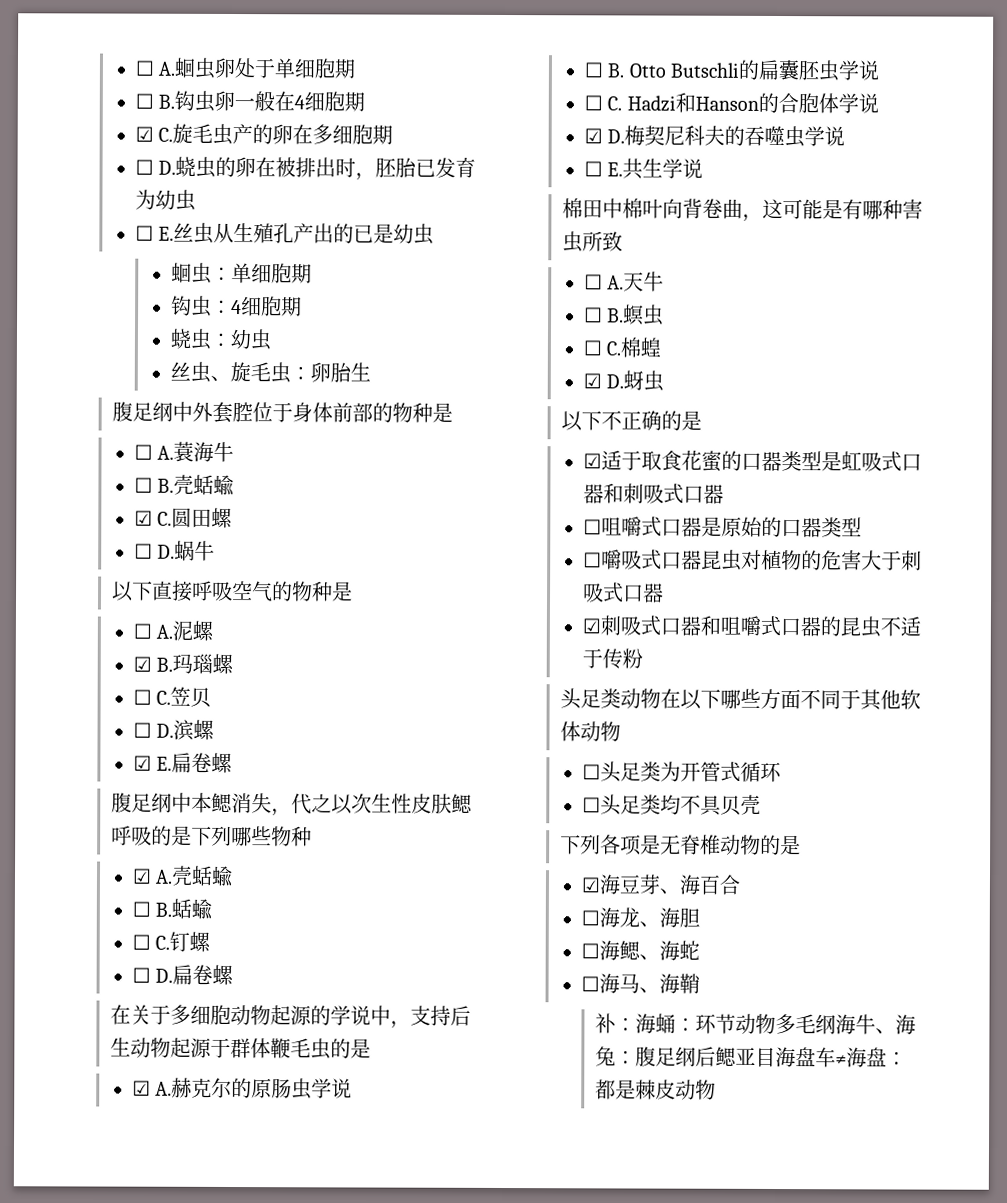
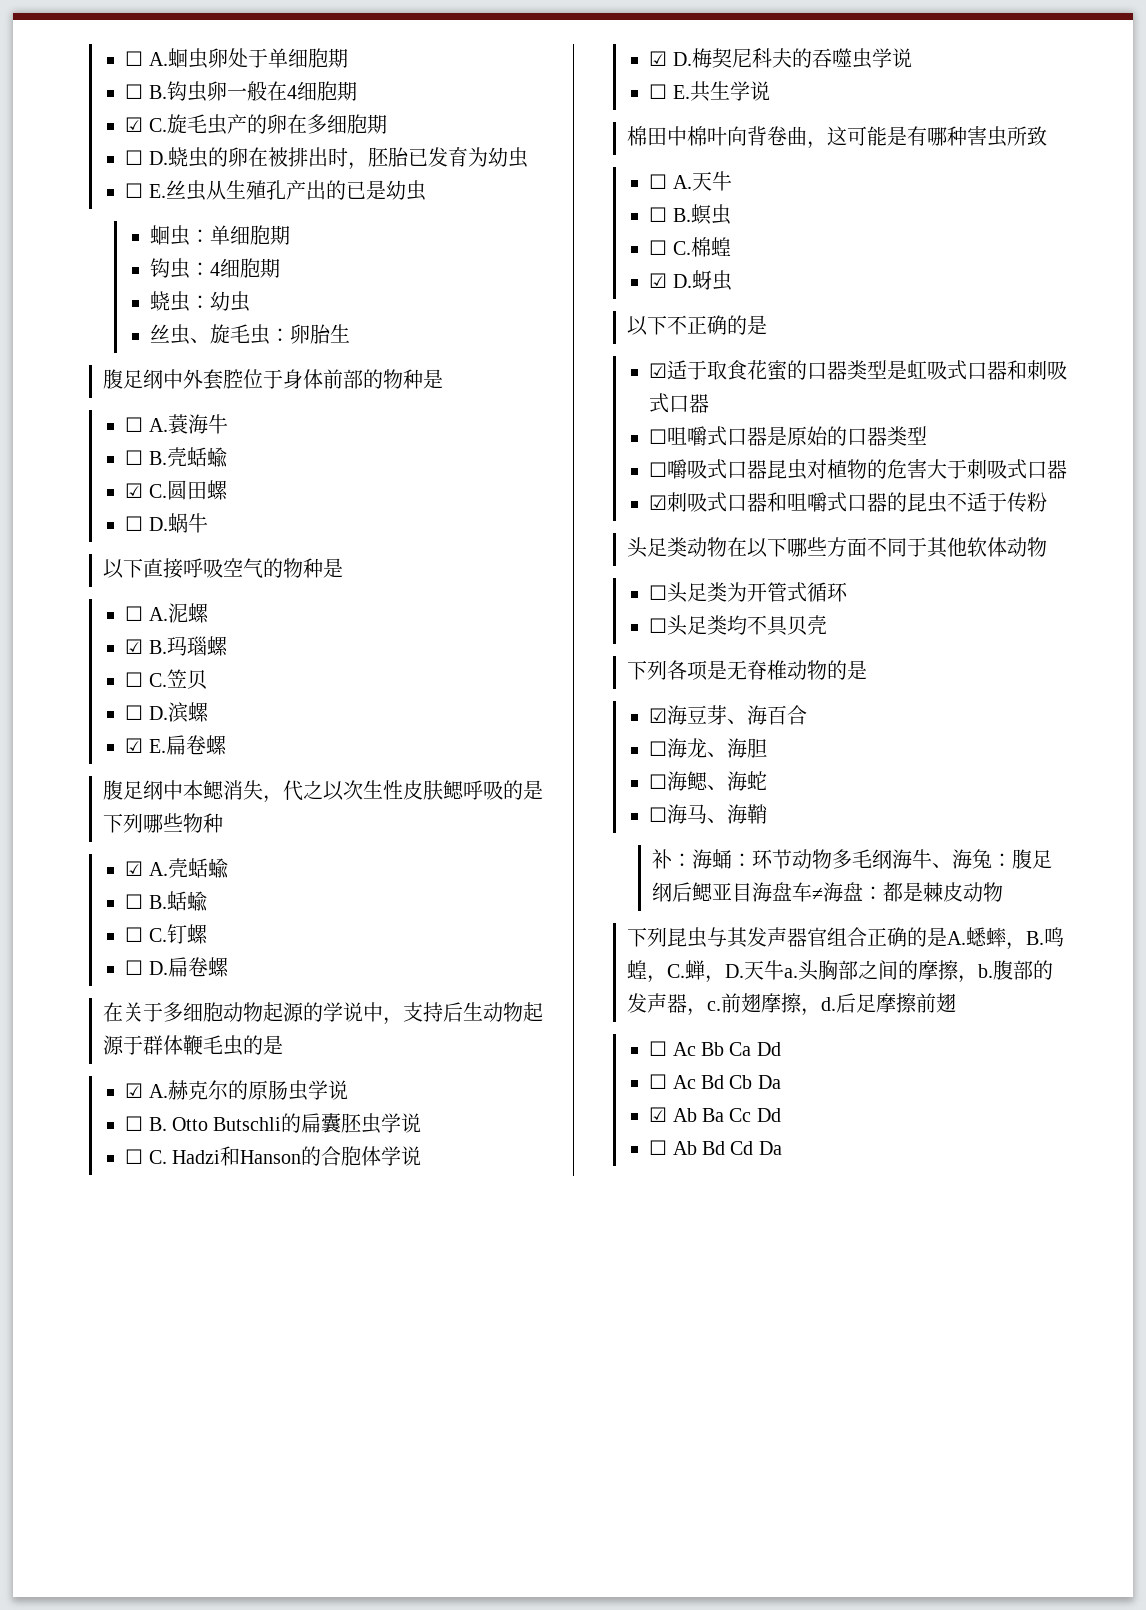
+ 下列昆虫与其发声器官组合正确的是A.蟋蟀，B.鸣蝗，C.蝉，D.天牛a.头胸部之间的摩擦，b.腹部的发声器，c.前翅摩擦，d.后足摩擦前翅
+ ☐ Ac Bb Ca Dd
+ ☐ Ac Bd Cb Da
+ ☑ Ab Ba Cc Dd
+ ☐ Ab Bd Cd Da

